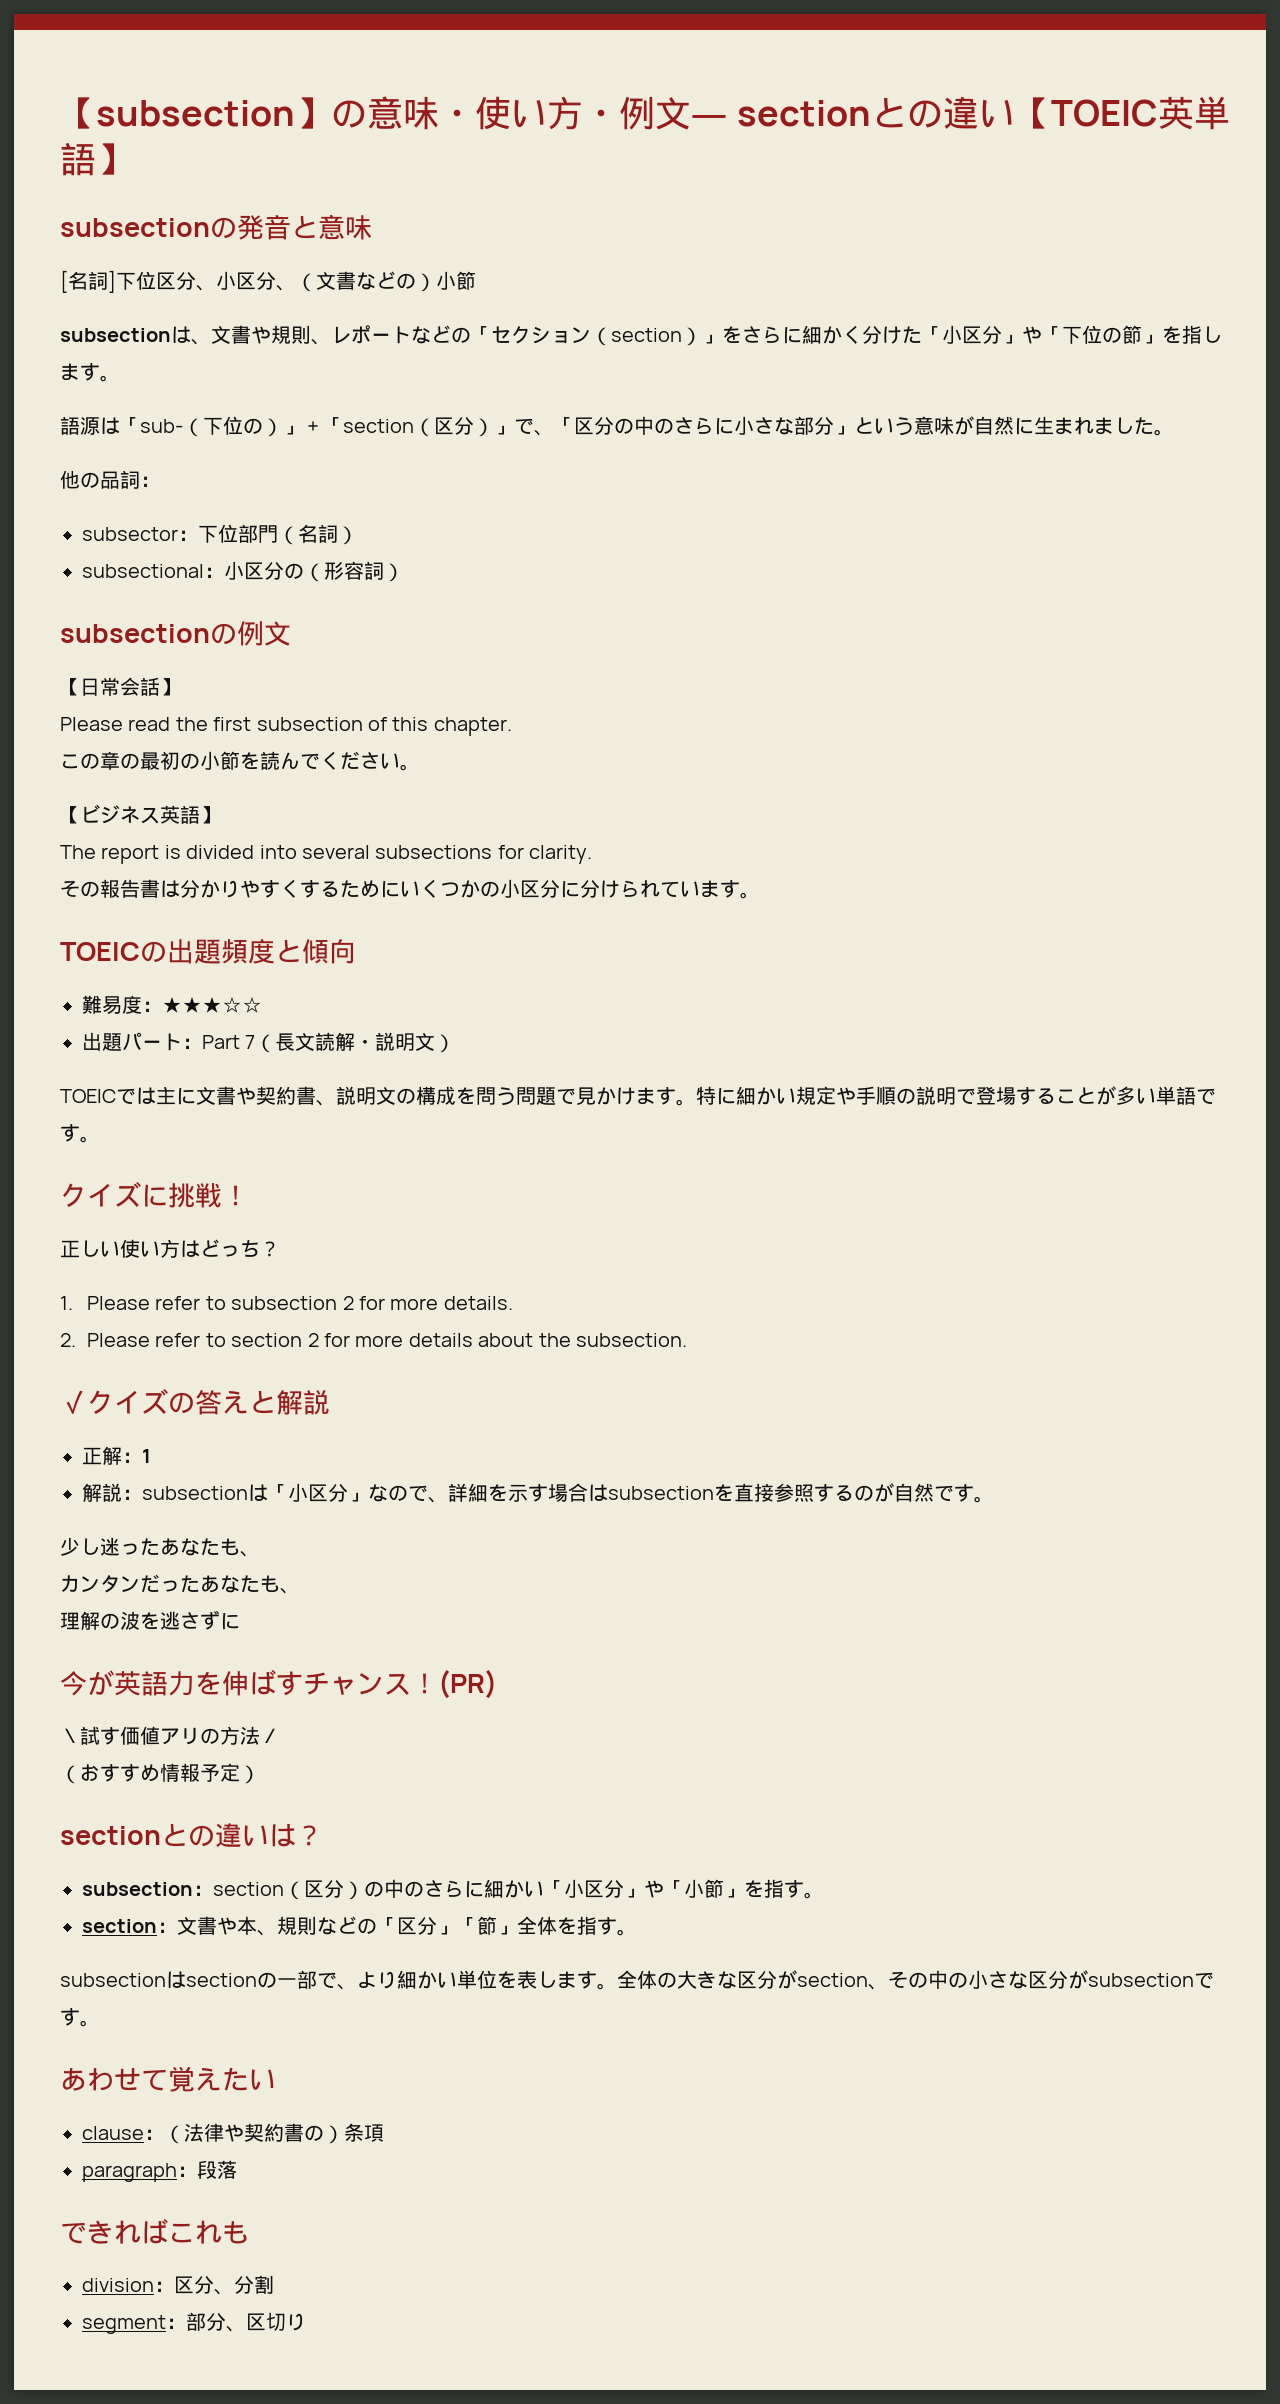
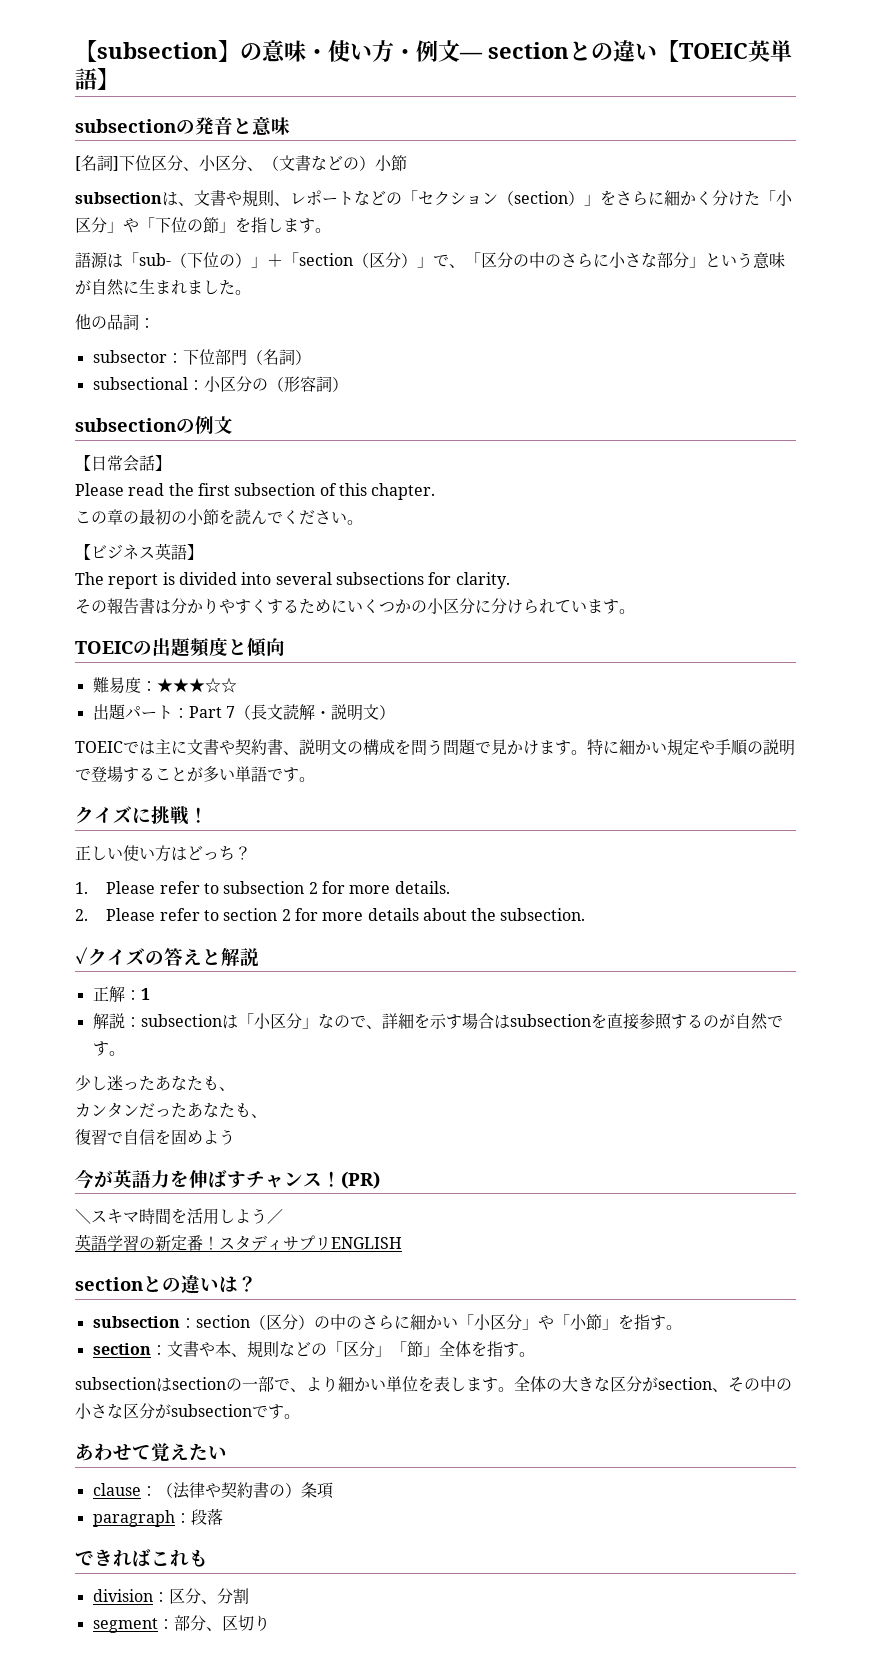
- 理解の波を逃さずに
+ 復習で自信を固めよう
- ＼試す価値アリの方法／
- （おすすめ情報予定）
+ ＼スキマ時間を活用しよう／
+ 英語学習の新定番！スタディサプリENGLISH

